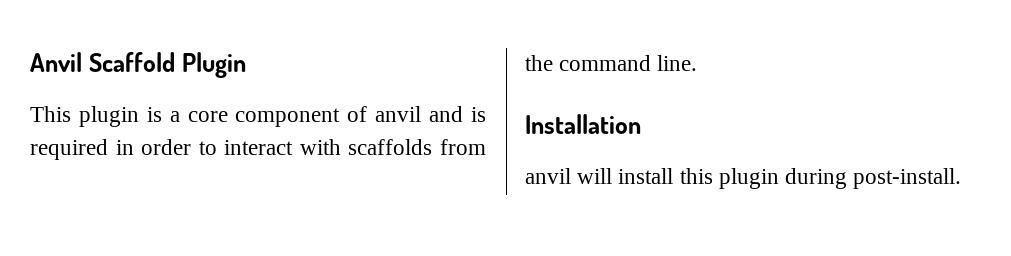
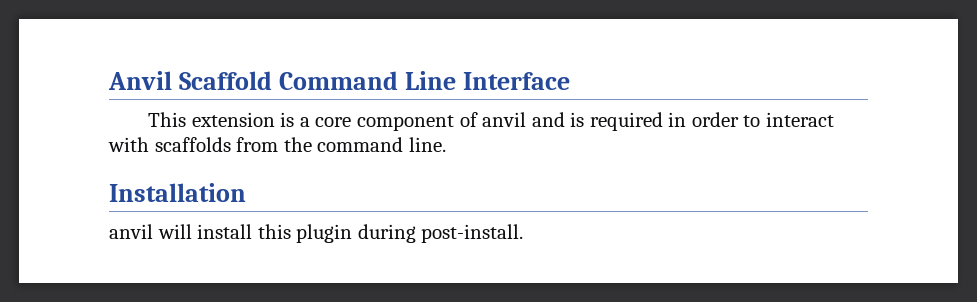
- Anvil Scaffold Plugin
+ Anvil Scaffold Command Line Interface
- This plugin is a core component of anvil and is required in order to interact with scaffolds from the command line.
+ This extension is a core component of anvil and is required in order to interact with scaffolds from the command line.

